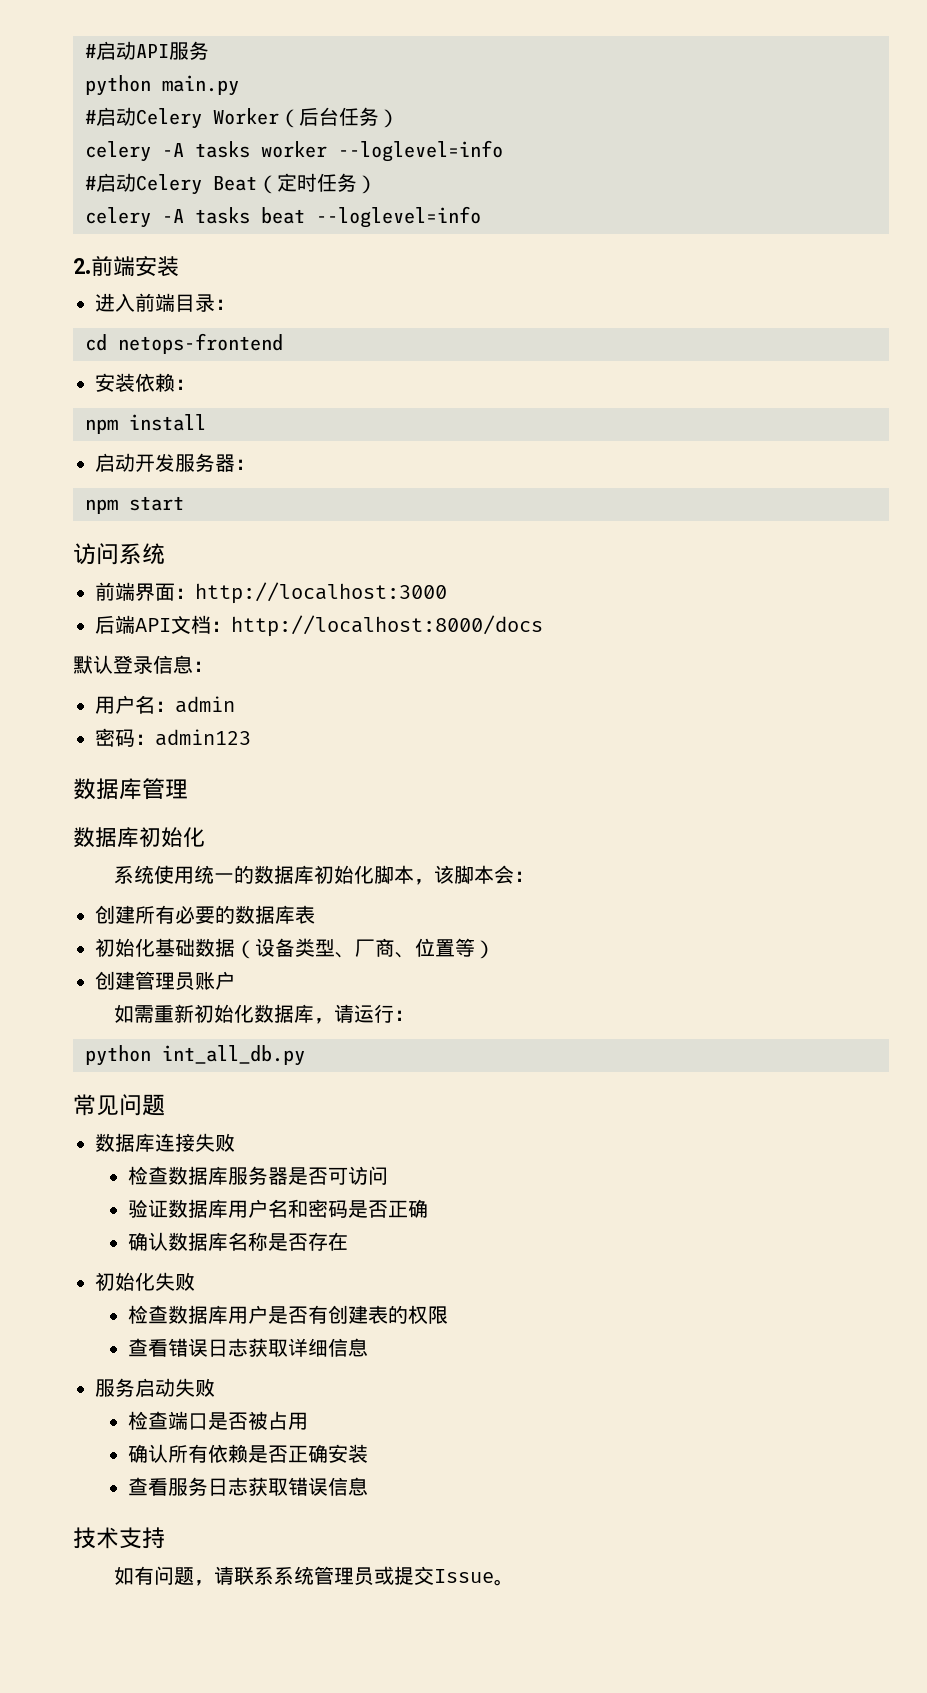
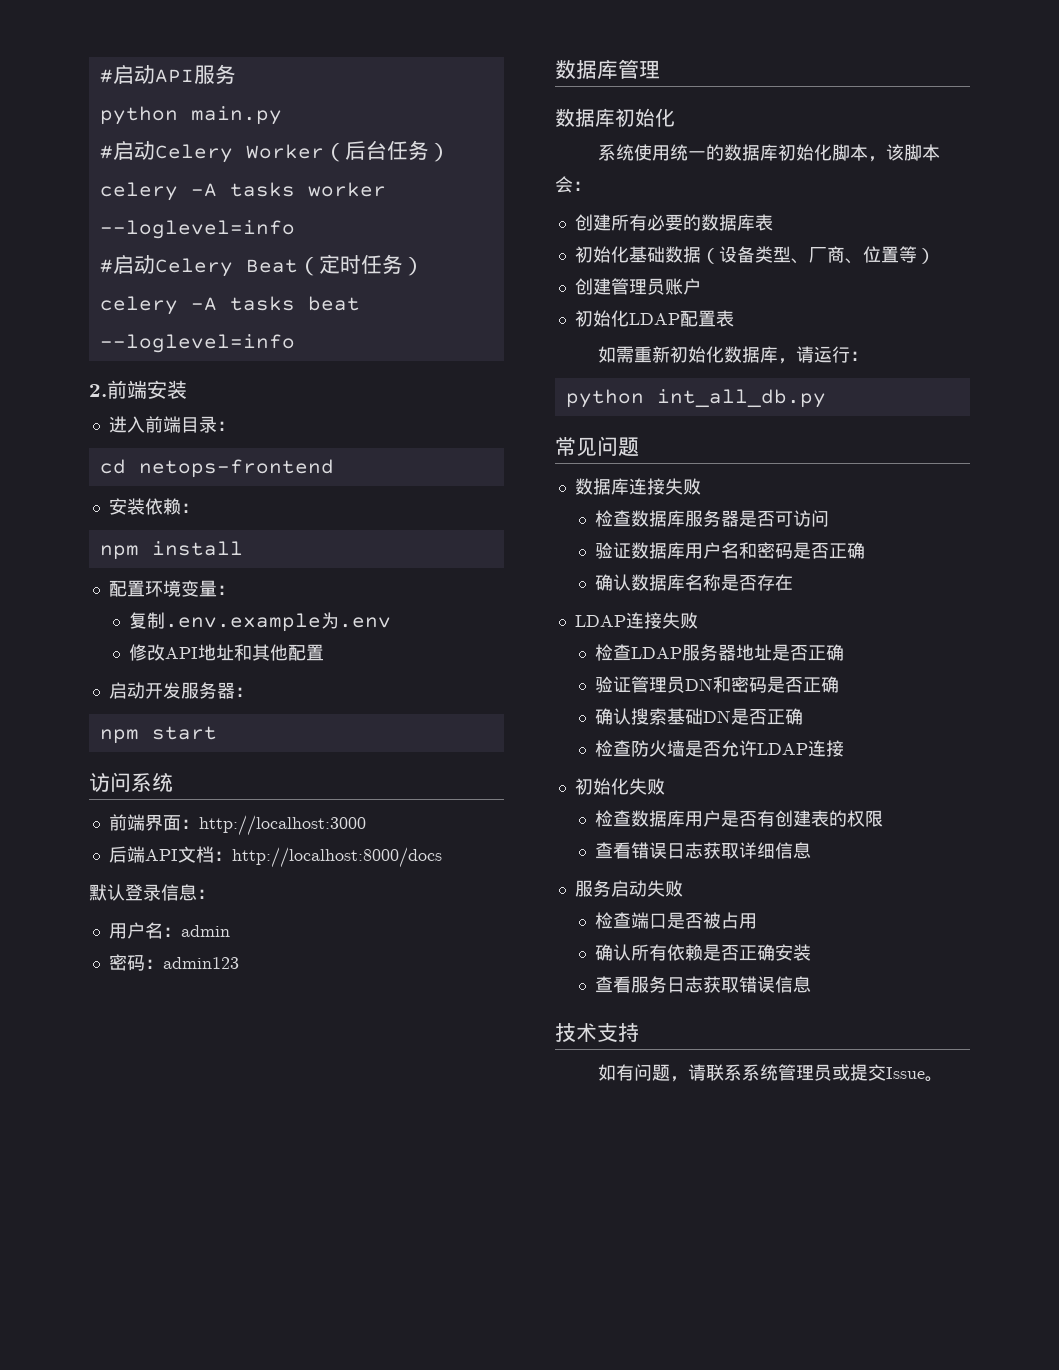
+ 配置环境变量：
+ 复制.env.example为.env
+ 修改API地址和其他配置
+ 初始化LDAP配置表
+ LDAP连接失败
+ 检查LDAP服务器地址是否正确
+ 验证管理员DN和密码是否正确
+ 确认搜索基础DN是否正确
+ 检查防火墙是否允许LDAP连接

